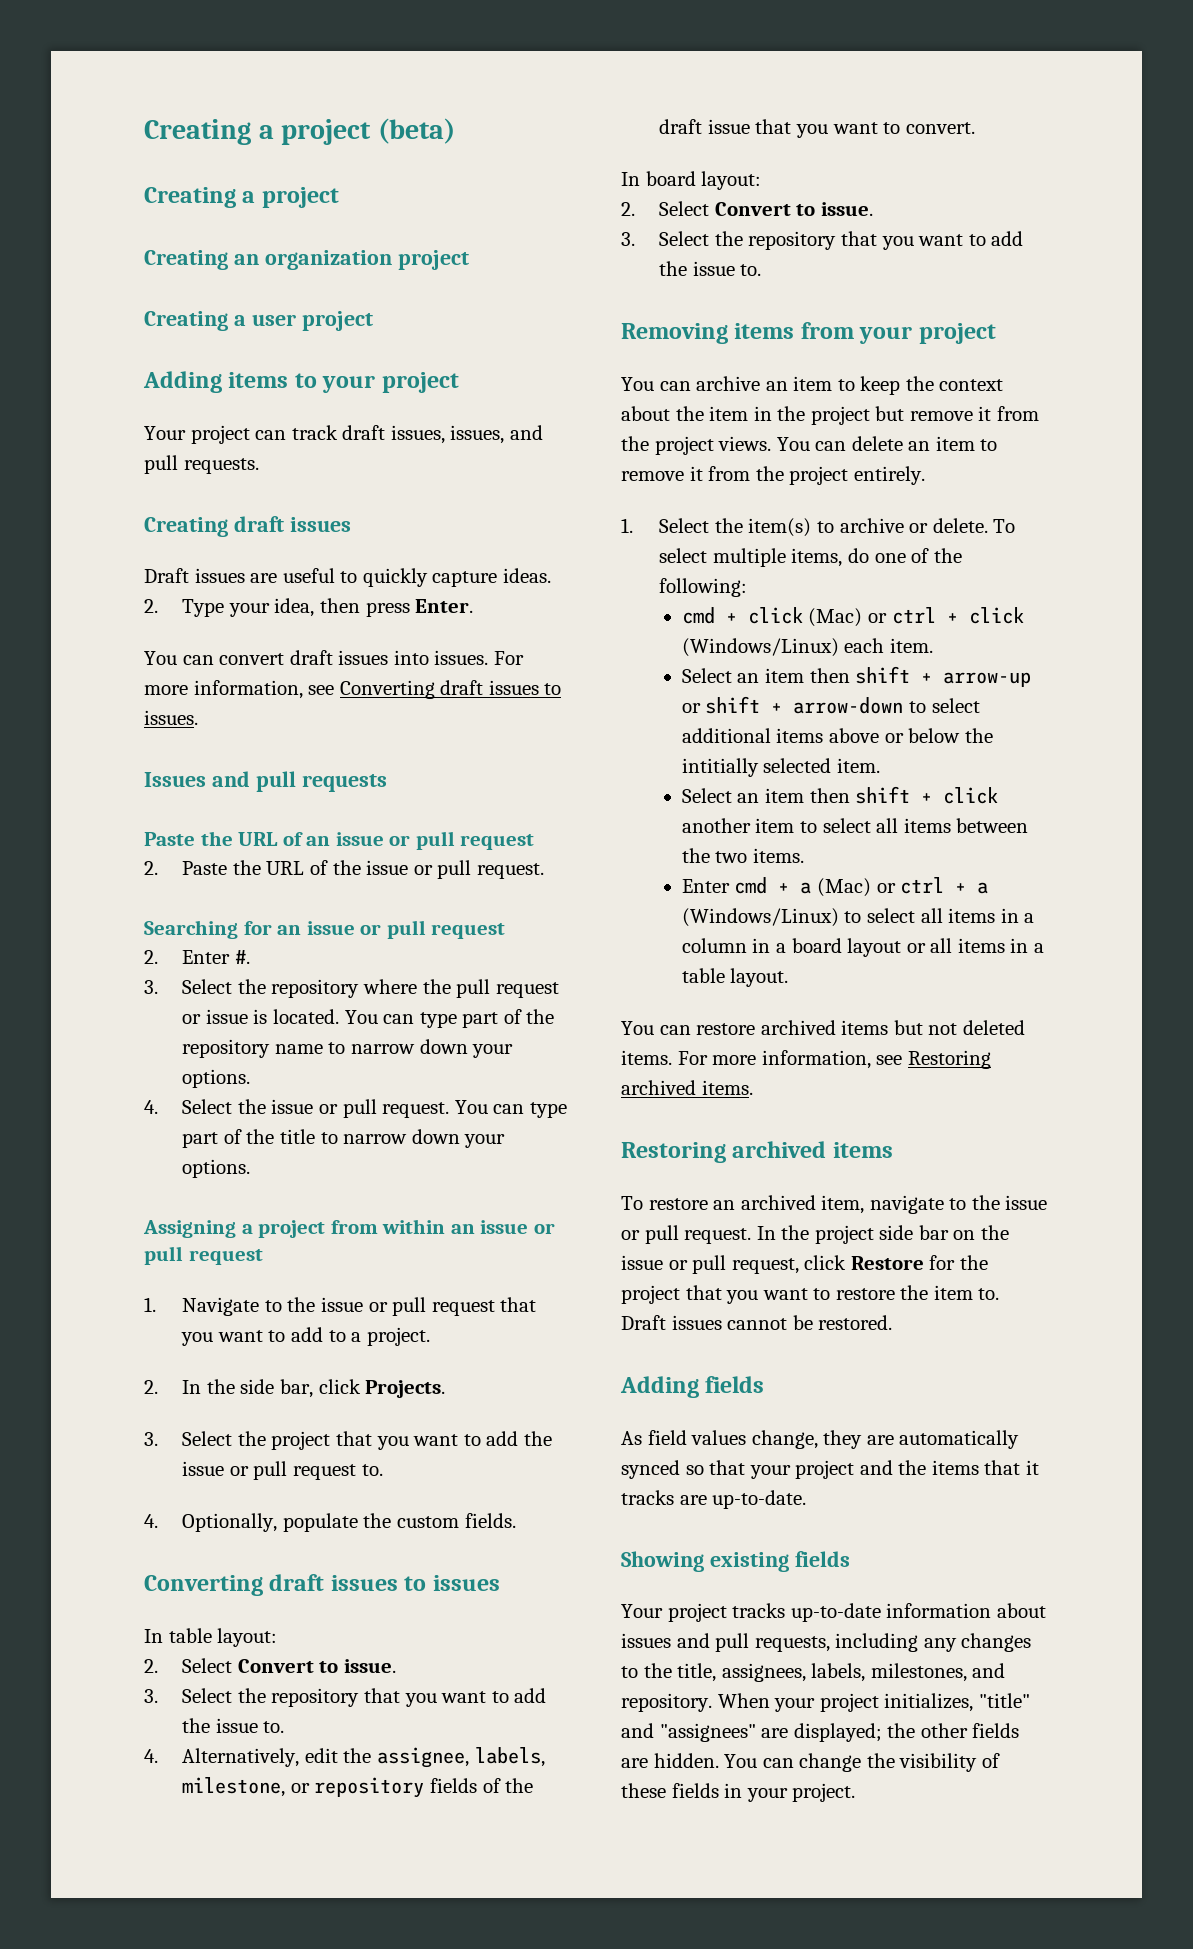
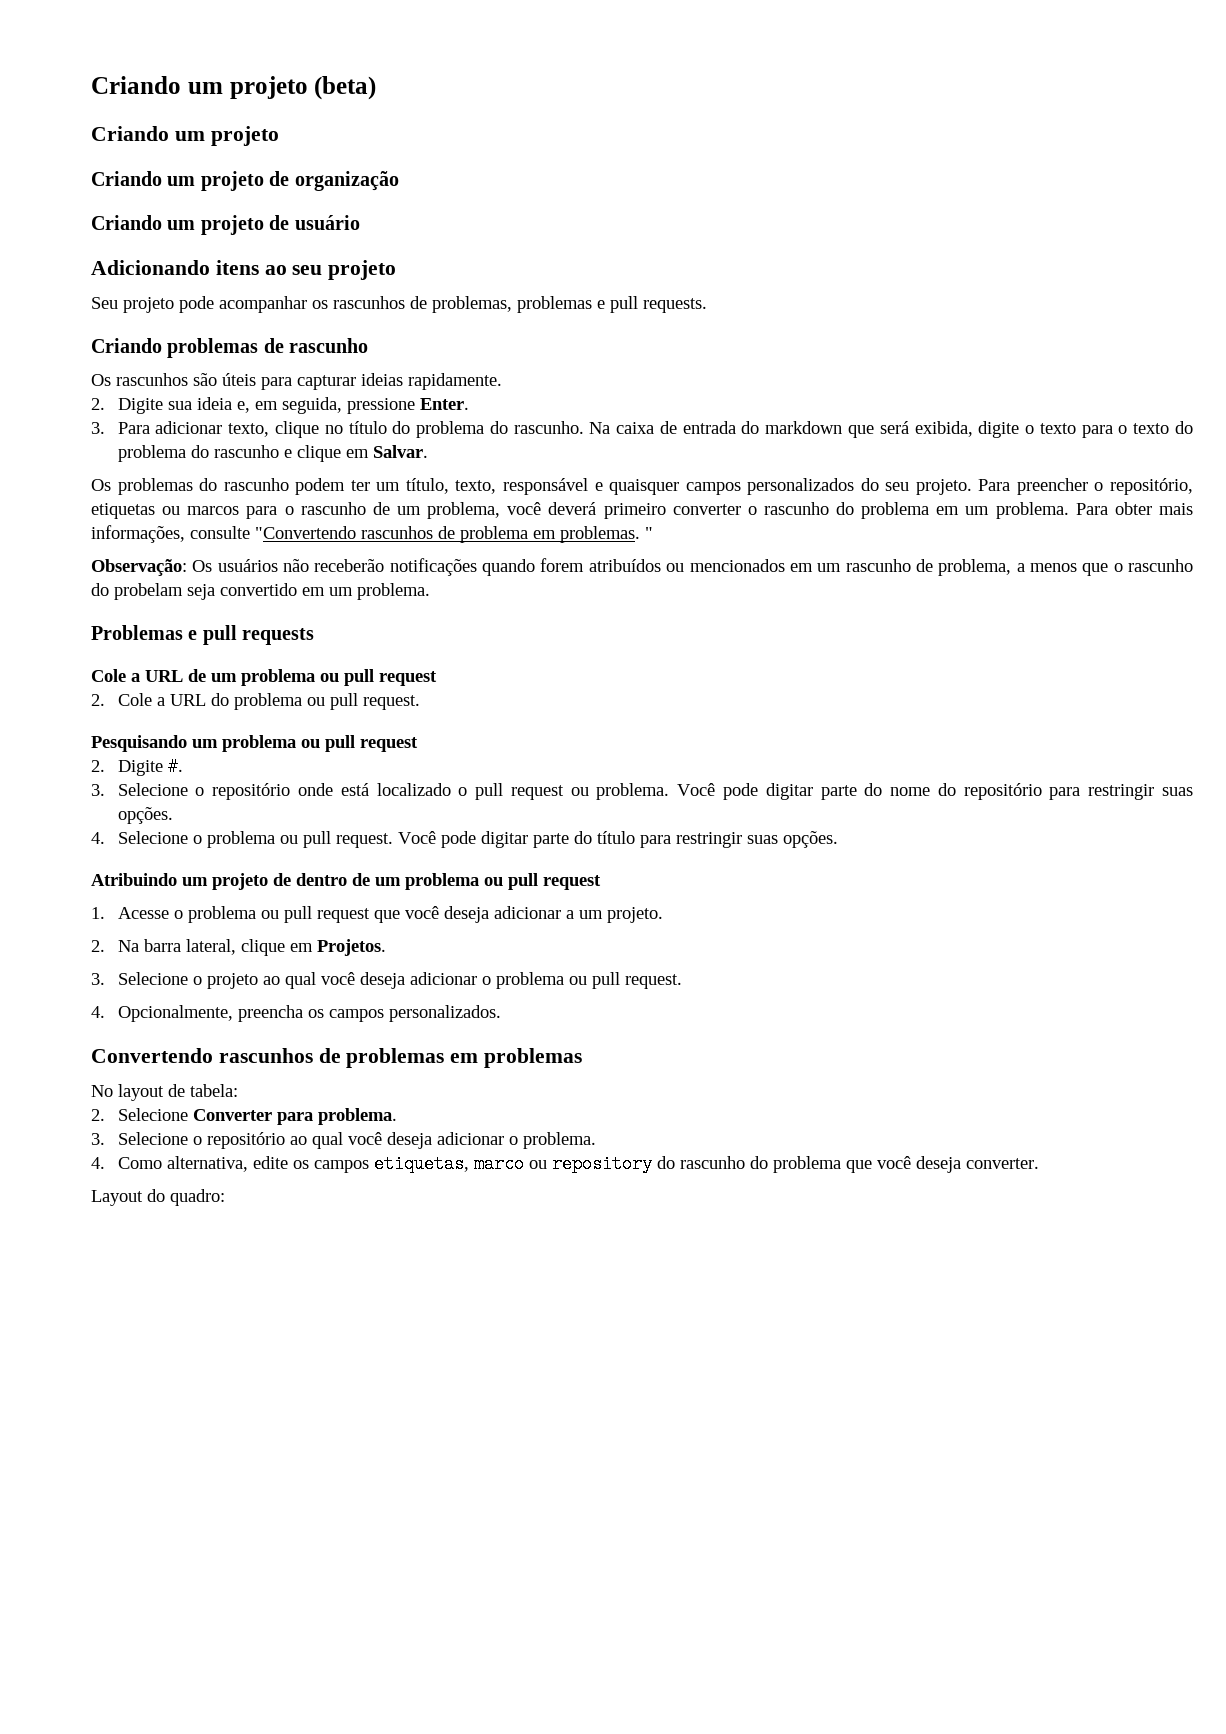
- Creating a project (beta)
- Creating a project
- Creating an organization project
- Creating a user project
- Adding items to your project
- Your project can track draft issues, issues, and pull requests.
- Creating draft issues
- Draft issues are useful to quickly capture ideas.
- 2. Type your idea, then press Enter.
- You can convert draft issues into issues. For more information, see Converting draft issues to issues.
- Issues and pull requests
- Paste the URL of an issue or pull request
- 2. Paste the URL of the issue or pull request.
- Searching for an issue or pull request
- 2. Enter #.
+ Criando um projeto (beta)
+ Criando um projeto
+ Criando um projeto de organização
+ Criando um projeto de usuário
+ Adicionando itens ao seu projeto
+ Seu projeto pode acompanhar os rascunhos de problemas, problemas e pull requests.
+ Criando problemas de rascunho
+ Os rascunhos são úteis para capturar ideias rapidamente.
+ 2. Digite sua ideia e, em seguida, pressione Enter.
+ 3. Para adicionar texto, clique no título do problema do rascunho. Na caixa de entrada do markdown que será exibida, digite o texto para o texto do problema do rascunho e clique em Salvar.
+ Os problemas do rascunho podem ter um título, texto, responsável e quaisquer campos personalizados do seu projeto. Para preencher o repositório, etiquetas ou marcos para o rascunho de um problema, você deverá primeiro converter o rascunho do problema em um problema. Para obter mais informações, consulte "Convertendo rascunhos de problema em problemas. "
+ Observação: Os usuários não receberão notificações quando forem atribuídos ou mencionados em um rascunho de problema, a menos que o rascunho do probelam seja convertido em um problema.
+ Problemas e pull requests
+ Cole a URL de um problema ou pull request
+ 2. Cole a URL do problema ou pull request.
+ Pesquisando um problema ou pull request
+ 2. Digite #.
- 3. Select the repository where the pull request or issue is located. You can type part of the repository name to narrow down your options.
- 4. Select the issue or pull request. You can type part of the title to narrow down your options.
- Assigning a project from within an issue or pull request
- 1. Navigate to the issue or pull request that you want to add to a project.
- 2. In the side bar, click Projects.
- 3. Select the project that you want to add the issue or pull request to.
- 4. Optionally, populate the custom fields.
- Converting draft issues to issues
- In table layout:
- 2. Select Convert to issue.
- 3. Select the repository that you want to add the issue to.
- 4. Alternatively, edit the assignee, labels, milestone, or repository fields of the draft issue that you want to convert.
- In board layout:
- 2. Select Convert to issue.
- 3. Select the repository that you want to add the issue to.
- Removing items from your project
- You can archive an item to keep the context about the item in the project but remove it from the project views. You can delete an item to remove it from the project entirely.
- 1. Select the item(s) to archive or delete. To select multiple items, do one of the following:
- cmd + click (Mac) or ctrl + click (Windows/Linux) each item.
- Select an item then shift + arrow-up or shift + arrow-down to select additional items above or below the intitially selected item.
- Select an item then shift + click another item to select all items between the two items.
- Enter cmd + a (Mac) or ctrl + a (Windows/Linux) to select all items in a column in a board layout or all items in a table layout.
- You can restore archived items but not deleted items. For more information, see Restoring archived items.
- Restoring archived items
- To restore an archived item, navigate to the issue or pull request. In the project side bar on the issue or pull request, click Restore for the project that you want to restore the item to. Draft issues cannot be restored.
- Adding fields
- As field values change, they are automatically synced so that your project and the items that it tracks are up-to-date.
- Showing existing fields
- Your project tracks up-to-date information about issues and pull requests, including any changes to the title, assignees, labels, milestones, and repository. When your project initializes, "title" and "assignees" are displayed; the other fields are hidden. You can change the visibility of these fields in your project.
+ 3. Selecione o repositório onde está localizado o pull request ou problema. Você pode digitar parte do nome do repositório para restringir suas opções.
+ 4. Selecione o problema ou pull request. Você pode digitar parte do título para restringir suas opções.
+ Atribuindo um projeto de dentro de um problema ou pull request
+ 1. Acesse o problema ou pull request que você deseja adicionar a um projeto.
+ 2. Na barra lateral, clique em Projetos.
+ 3. Selecione o projeto ao qual você deseja adicionar o problema ou pull request.
+ 4. Opcionalmente, preencha os campos personalizados.
+ Convertendo rascunhos de problemas em problemas
+ No layout de tabela:
+ 2. Selecione Converter para problema.
+ 3. Selecione o repositório ao qual você deseja adicionar o problema.
+ 4. Como alternativa, edite os campos etiquetas, marco ou repository do rascunho do problema que você deseja converter.
+ Layout do quadro:

